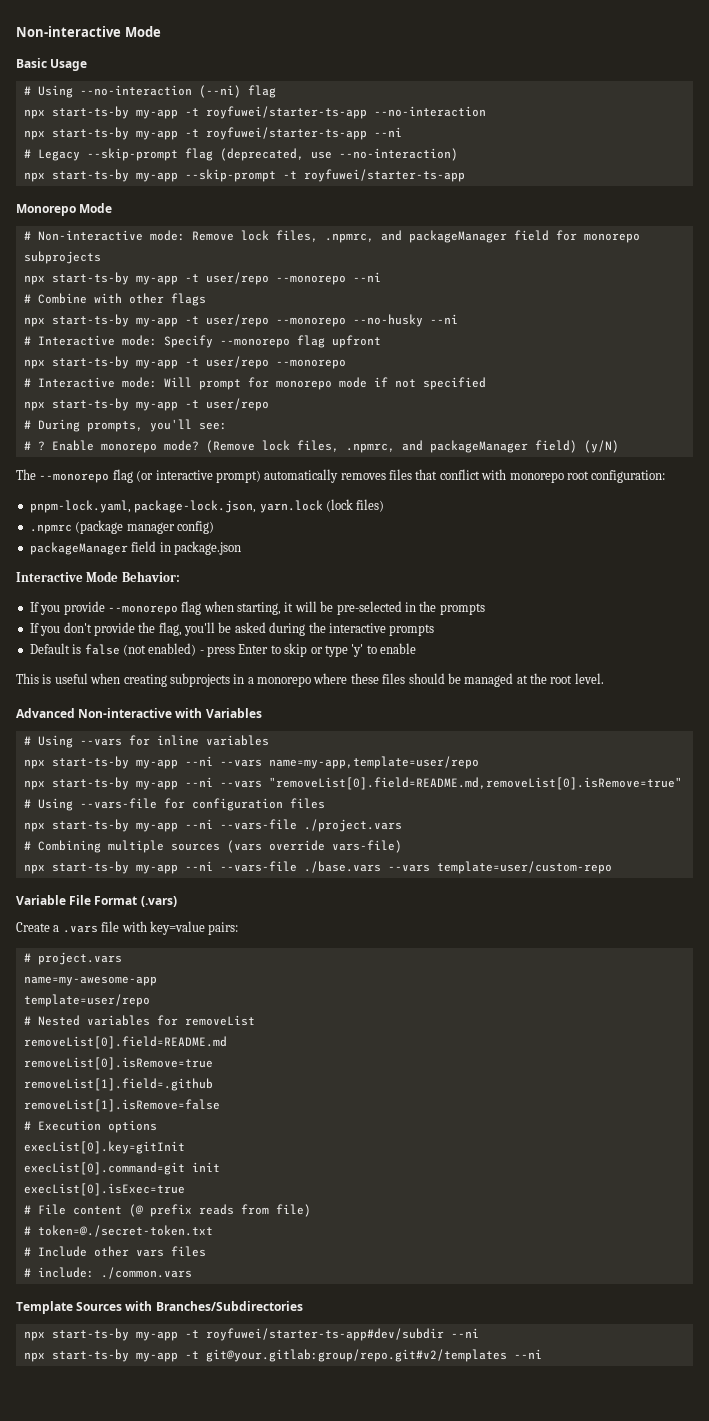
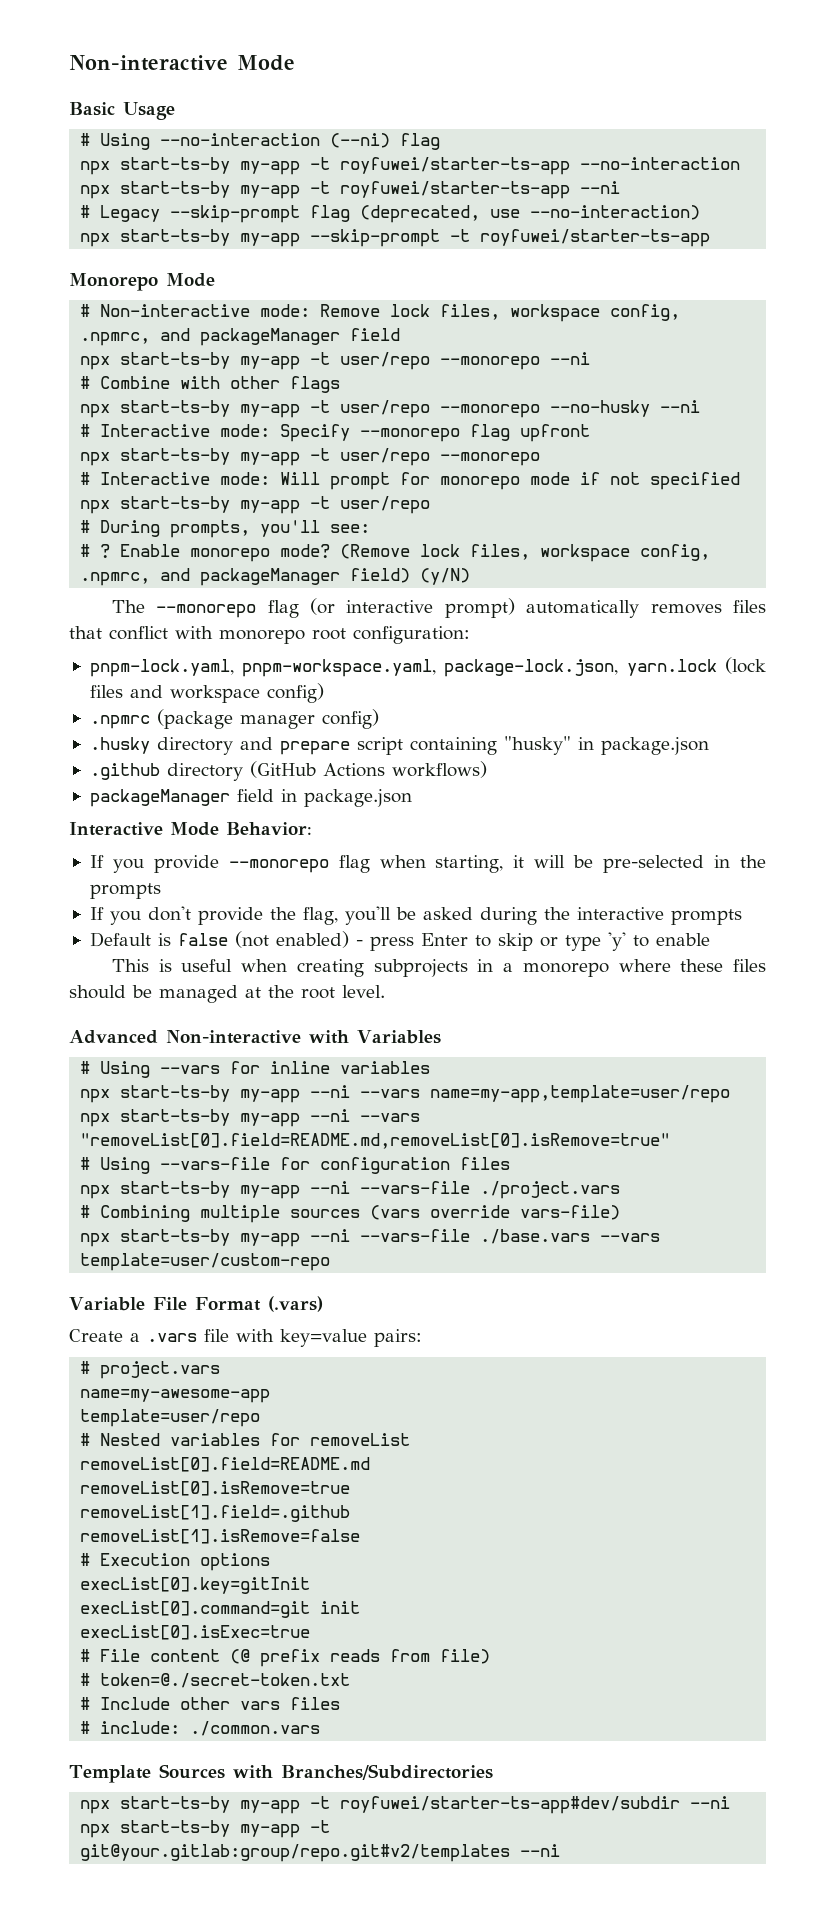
- # Non-interactive mode: Remove lock files, .npmrc, and packageManager field for monorepo subprojects
+ # Non-interactive mode: Remove lock files, workspace config, .npmrc, and packageManager field
- (Remove lock files, .npmrc, and packageManager field) (y/N)
+ (Remove lock files, workspace config, .npmrc, and packageManager field) (y/N)
- pnpm-lock.yaml, package-lock.json, yarn.lock (lock files)
+ pnpm-lock.yaml, pnpm-workspace.yaml, package-lock.json, yarn.lock (lock files and workspace config)
+ .husky directory and prepare script containing "husky" in package.json
+ .github directory (GitHub Actions workflows)

